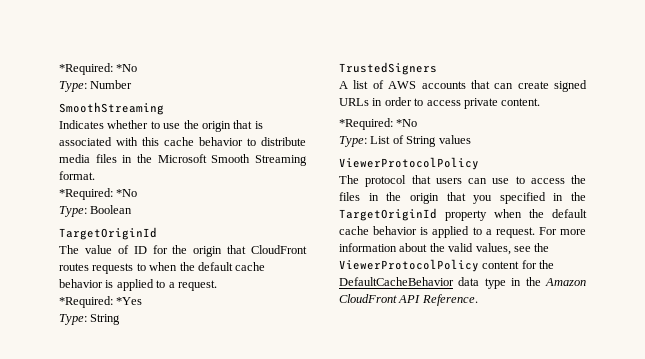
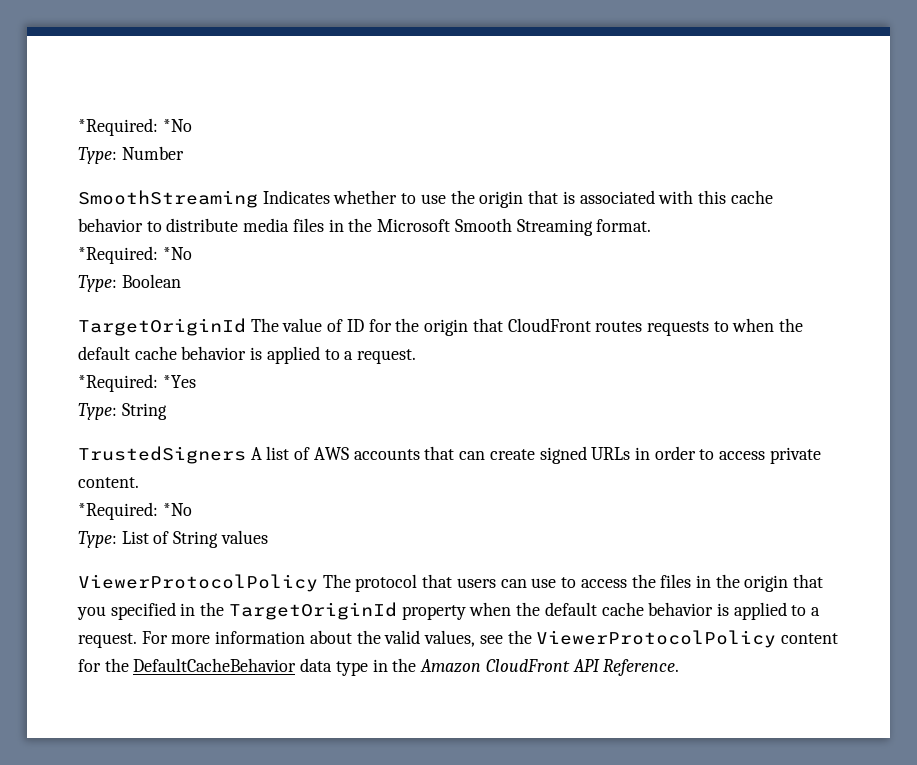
- SmoothStreaming
- Indicates whether to use the origin that is associated with this cache behavior to distribute media files in the Microsoft Smooth Streaming format.
+ SmoothStreaming Indicates whether to use the origin that is associated with this cache behavior to distribute media files in the Microsoft Smooth Streaming format.
  Type: Boolean
- TargetOriginId
- The value of ID for the origin that CloudFront routes requests to when the default cache behavior is applied to a request.
+ TargetOriginId The value of ID for the origin that CloudFront routes requests to when the default cache behavior is applied to a request.
- TrustedSigners
- A list of AWS accounts that can create signed URLs in order to access private content.
+ TrustedSigners A list of AWS accounts that can create signed URLs in order to access private content.
  Type: List of String values
- ViewerProtocolPolicy
- The protocol that users can use to access the files in the origin that you specified in the TargetOriginId property when the default cache behavior is applied to a request.
+ ViewerProtocolPolicy The protocol that users can use to access the files in the origin that you specified in the TargetOriginId property when the default cache behavior is applied to a request.

